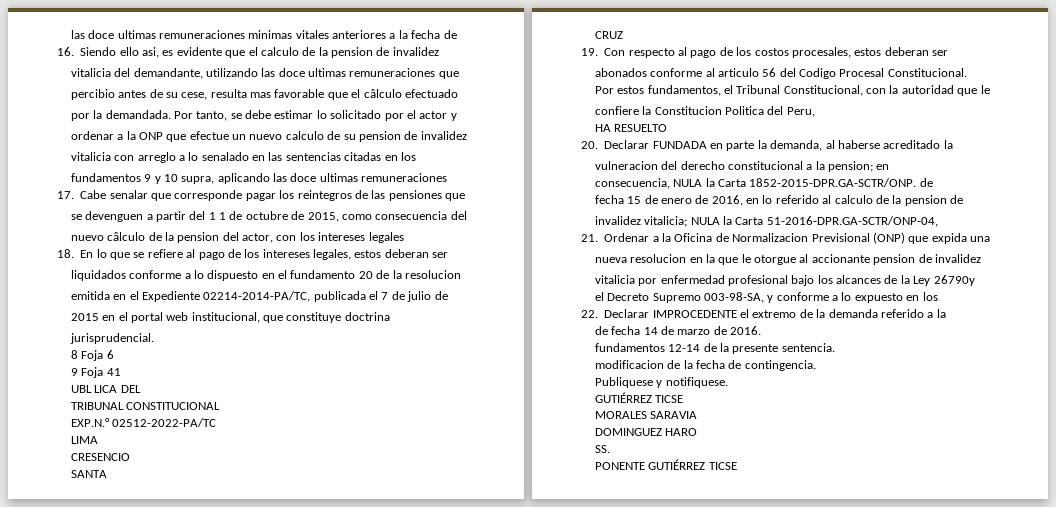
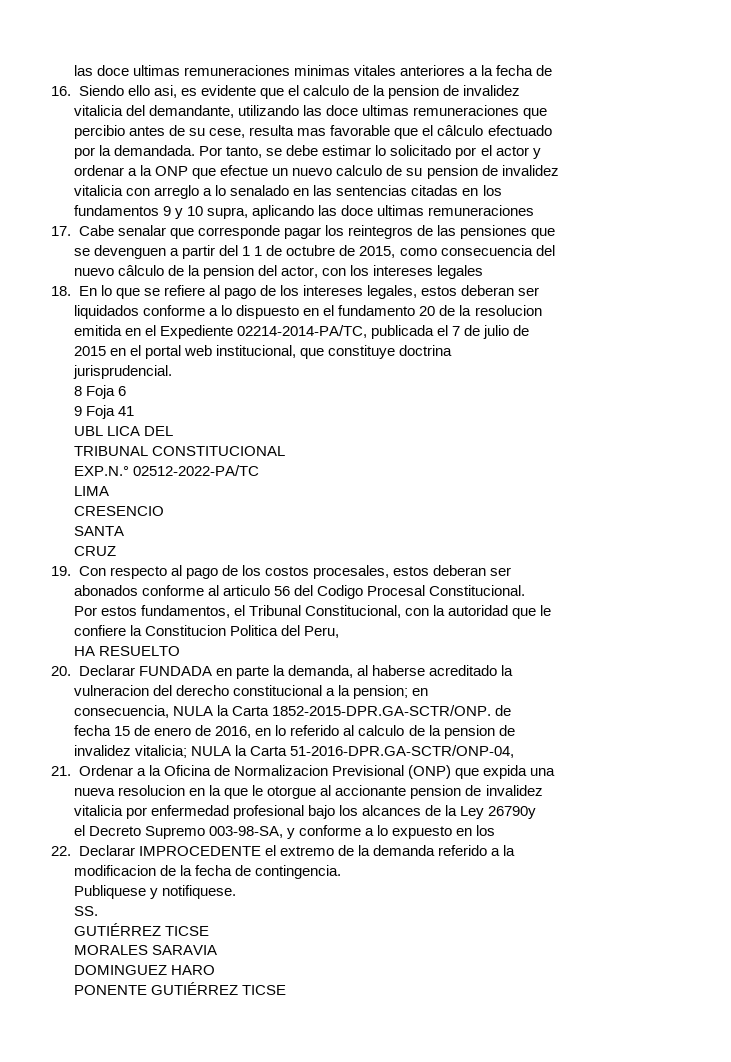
- de fecha 14 de marzo de 2016.
- fundamentos 12-14 de la presente sentencia.
+ SS.
- SS.

